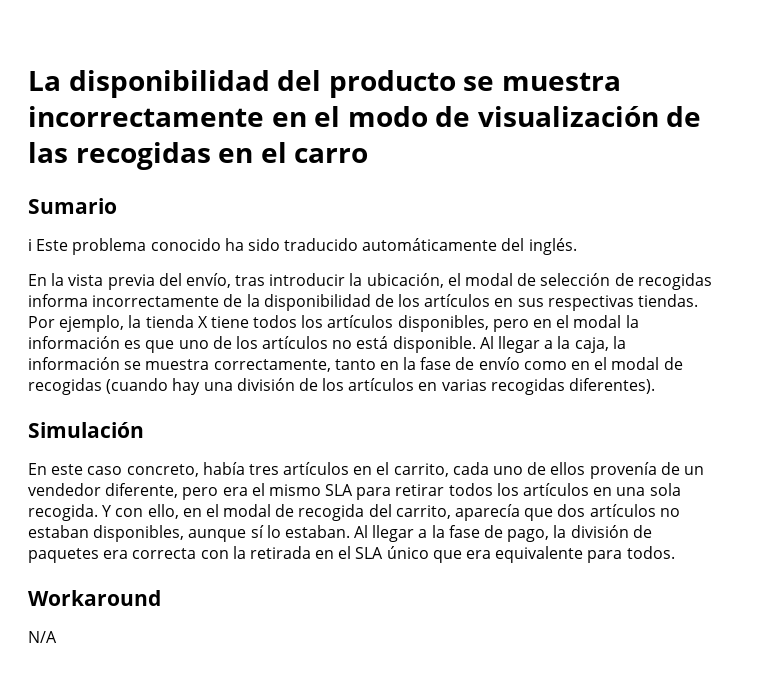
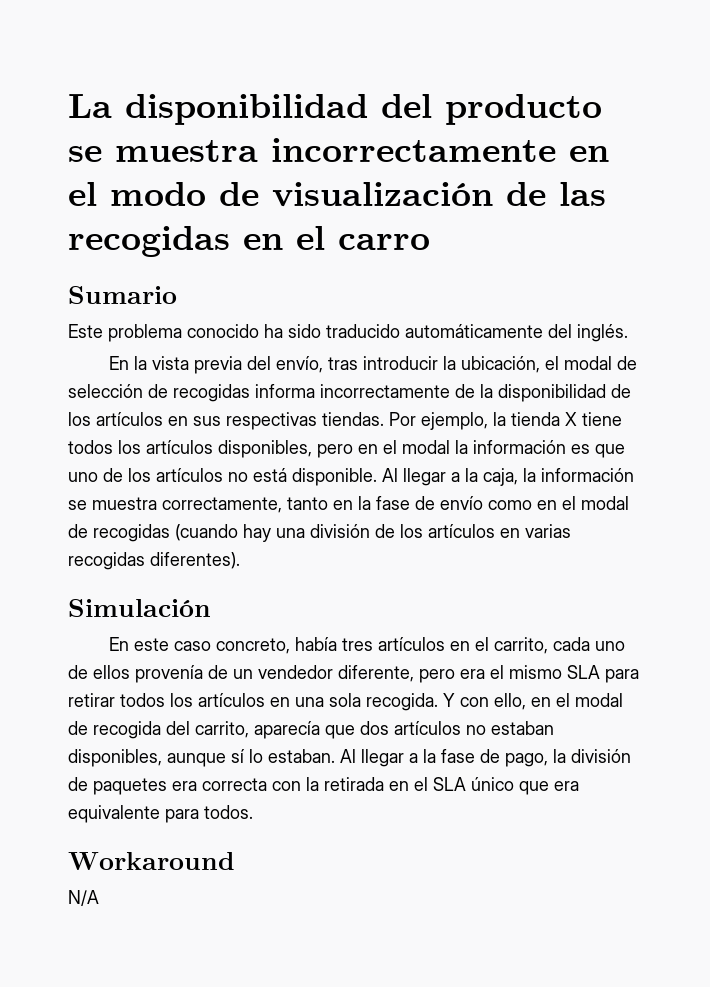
- ℹ Este problema conocido ha sido traducido automáticamente del inglés.
+ Este problema conocido ha sido traducido automáticamente del inglés.

